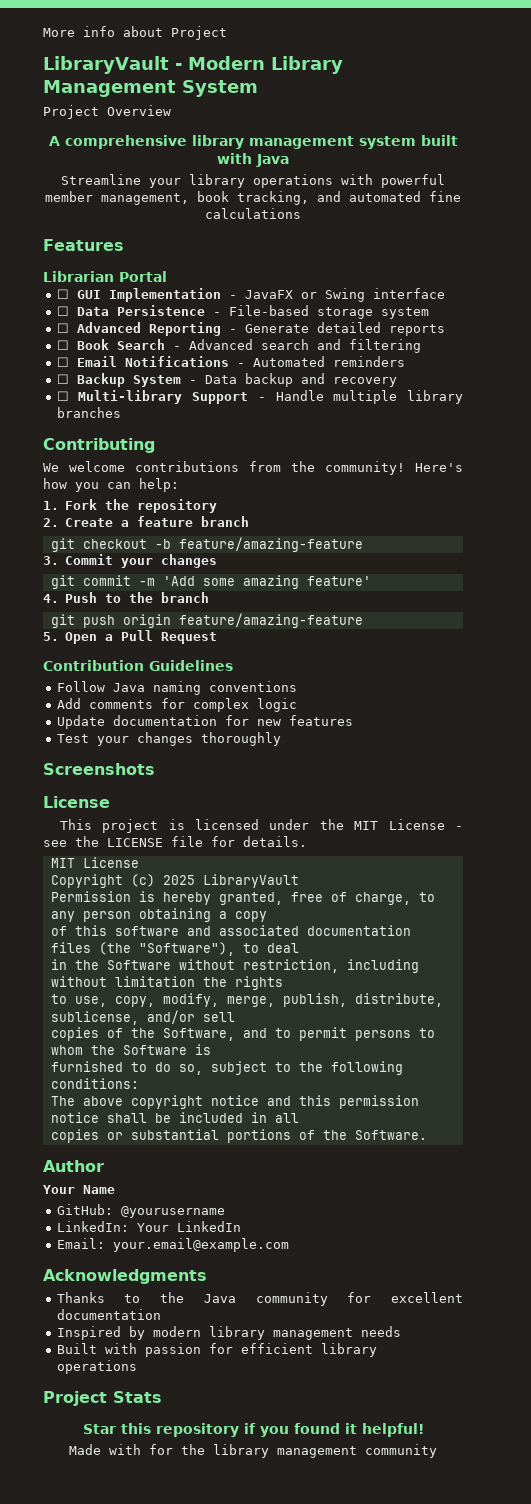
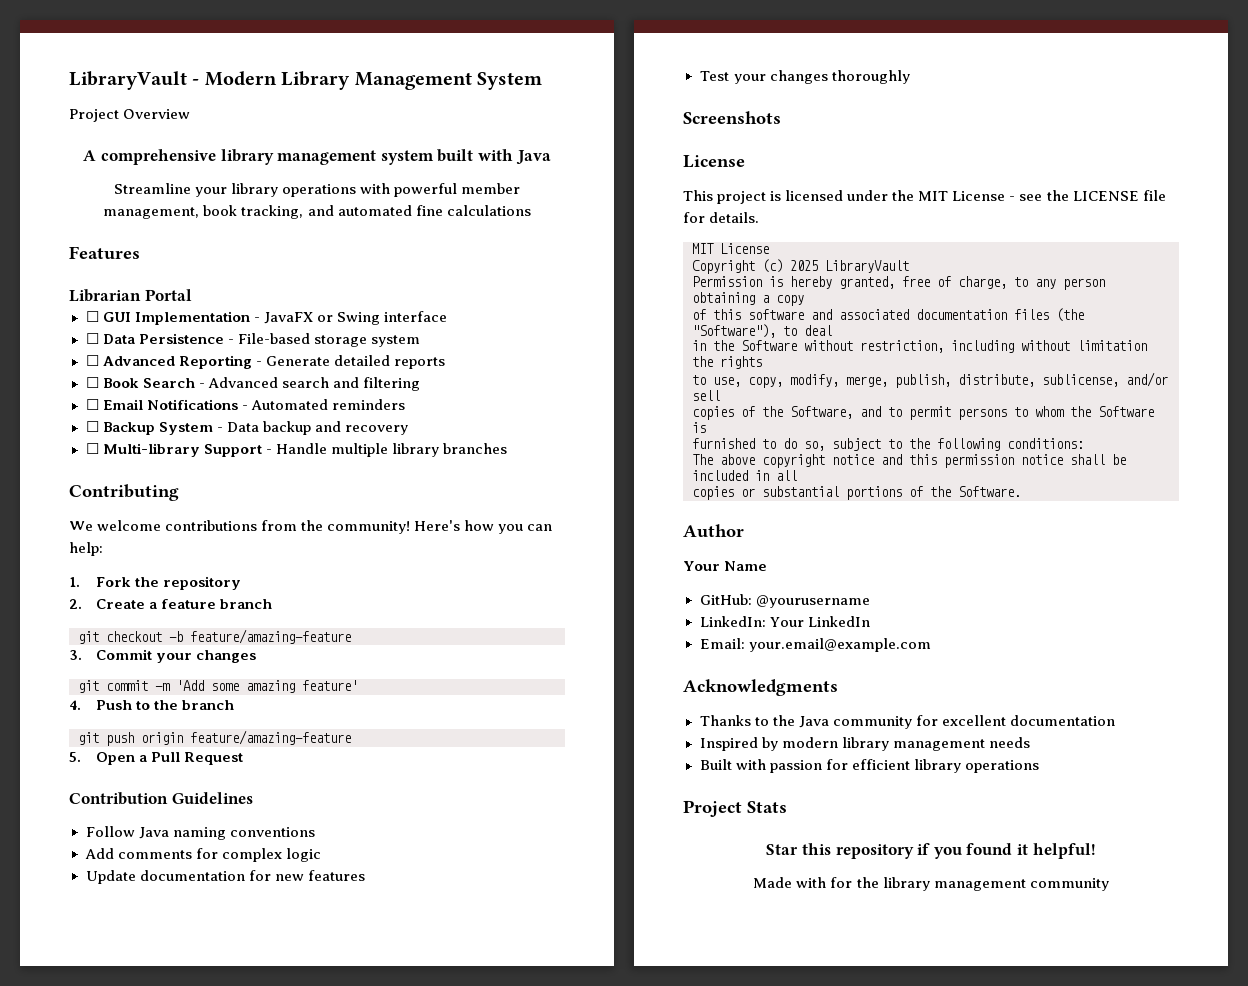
- More info about Project

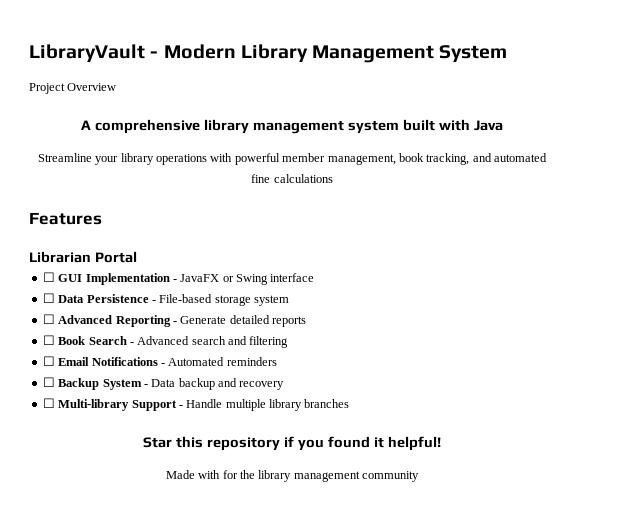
- Contributing
- We welcome contributions from the community! Here's how you can help:
- 1. Fork the repository
- 2. Create a feature branch
- git checkout -b feature/amazing-feature
- 3. Commit your changes
- git commit -m 'Add some amazing feature'
- 4. Push to the branch
- git push origin feature/amazing-feature
- 5. Open a Pull Request
- Contribution Guidelines
- Follow Java naming conventions
- Add comments for complex logic
- Update documentation for new features
- Test your changes thoroughly
- Screenshots
- License
- This project is licensed under the MIT License - see the LICENSE file for details.
- MIT License
- Copyright (c) 2025 LibraryVault
- Permission is hereby granted, free of charge, to any person obtaining a copy
- of this software and associated documentation files (the "Software"), to deal
- in the Software without restriction, including without limitation the rights
- to use, copy, modify, merge, publish, distribute, sublicense, and/or sell
- copies of the Software, and to permit persons to whom the Software is
- furnished to do so, subject to the following conditions:
- The above copyright notice and this permission notice shall be included in all
- copies or substantial portions of the Software.
- Author
- Your Name
- GitHub: @yourusername
- LinkedIn: Your LinkedIn
- Email: your.email@example.com
- Acknowledgments
- Thanks to the Java community for excellent documentation
- Inspired by modern library management needs
- Built with passion for efficient library operations
- Project Stats

